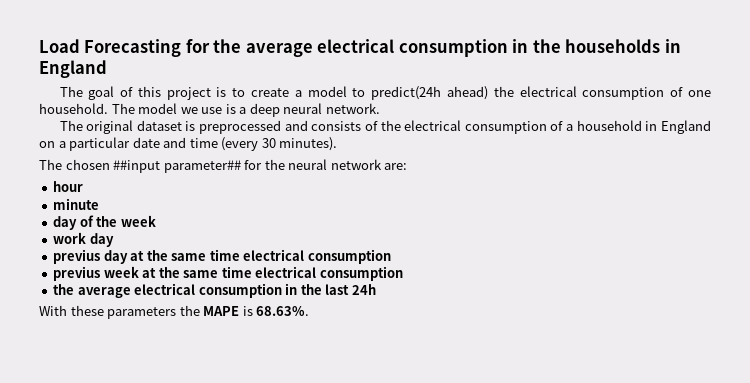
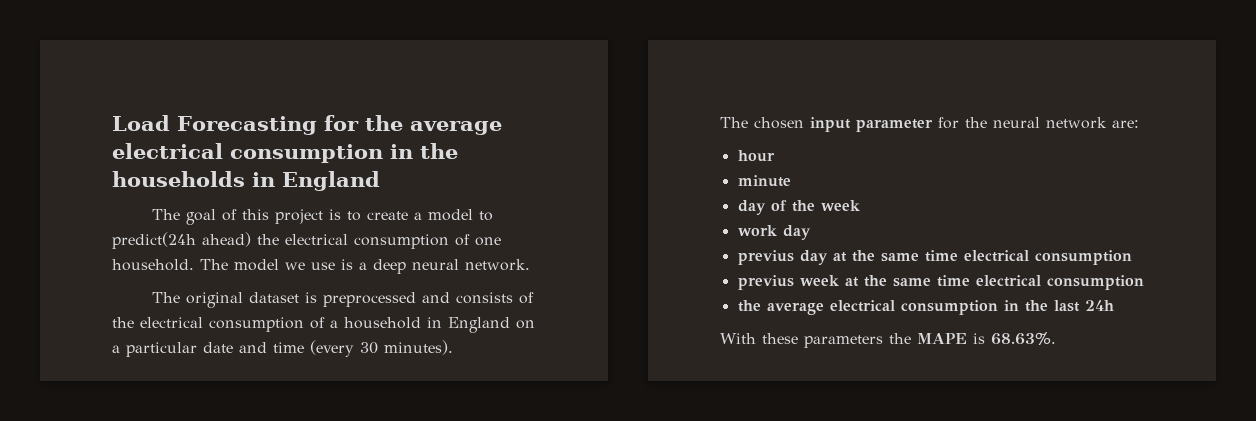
- The chosen ##input parameter## for the neural network are:
+ The chosen input parameter for the neural network are:

